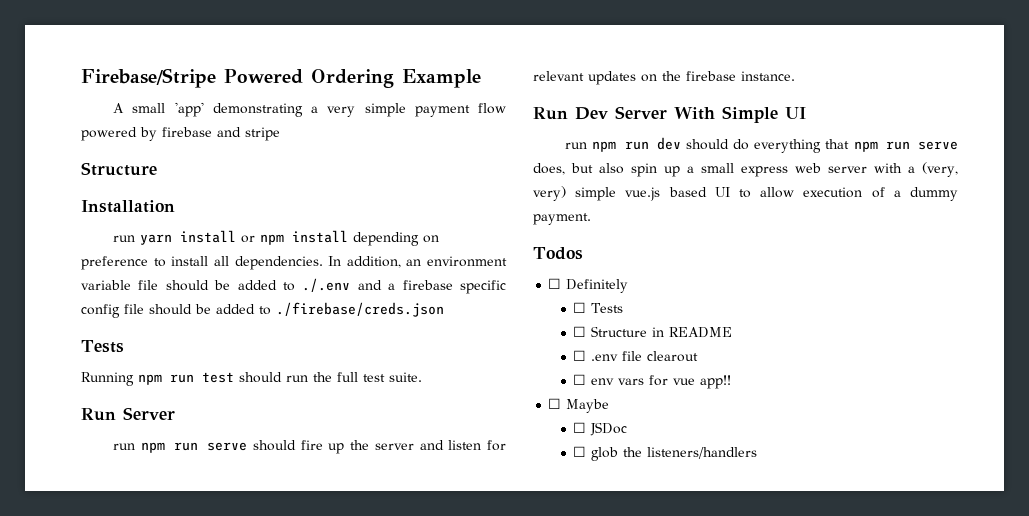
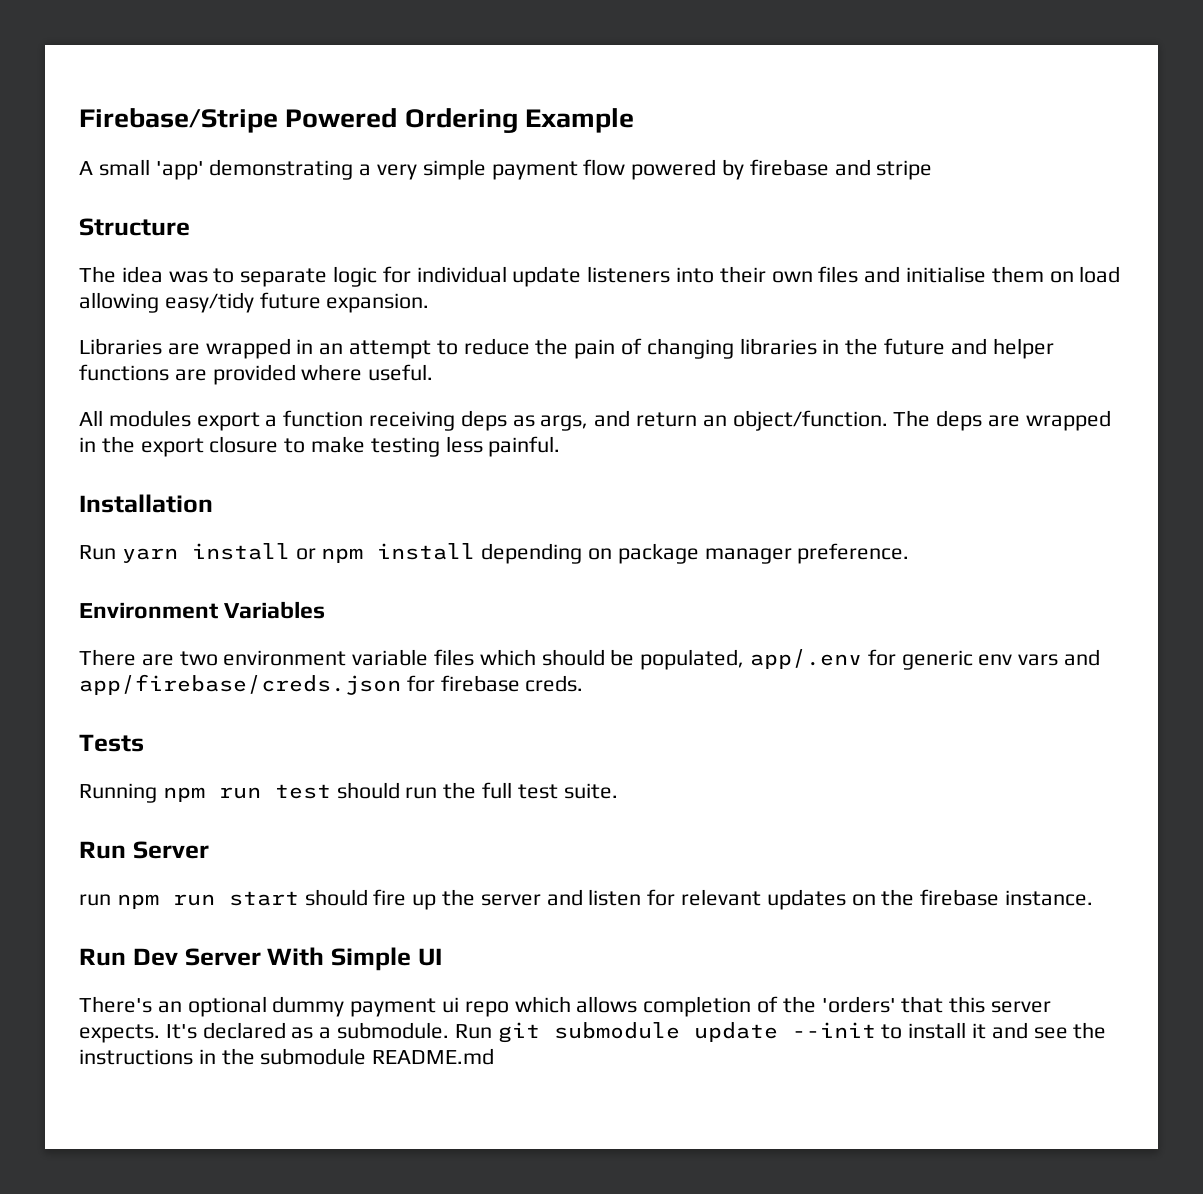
+ The idea was to separate logic for individual update listeners into their own files and initialise them on load allowing easy/tidy future expansion.
+ Libraries are wrapped in an attempt to reduce the pain of changing libraries in the future and helper functions are provided where useful.
+ All modules export a function receiving deps as args, and return an object/function. The deps are wrapped in the export closure to make testing less painful.
- run yarn install or npm install depending on preference to install all dependencies. In addition, an environment variable file should be added to ./.env and a firebase specific config file should be added to ./firebase/creds.json
+ Run yarn install or npm install depending on package manager preference.
+ Environment Variables
+ There are two environment variable files which should be populated, app/.env for generic env vars and app/firebase/creds.json for firebase creds.
- run npm run serve should fire up the server and listen for relevant updates on the firebase instance.
+ run npm run start should fire up the server and listen for relevant updates on the firebase instance.
- run npm run dev should do everything that npm run serve does, but also spin up a small express web server with a (very, very) simple vue.js based UI to allow execution of a dummy payment.
- Todos
- ☐ Definitely
- ☐ Tests
- ☐ Structure in README
- ☐ .env file clearout
- ☐ env vars for vue app!!
- ☐ Maybe
- ☐ JSDoc
- ☐ glob the listeners/handlers
+ There's an optional dummy payment ui repo which allows completion of the 'orders' that this server expects. It's declared as a submodule. Run git submodule update --init to install it and see the instructions in the submodule README.md

